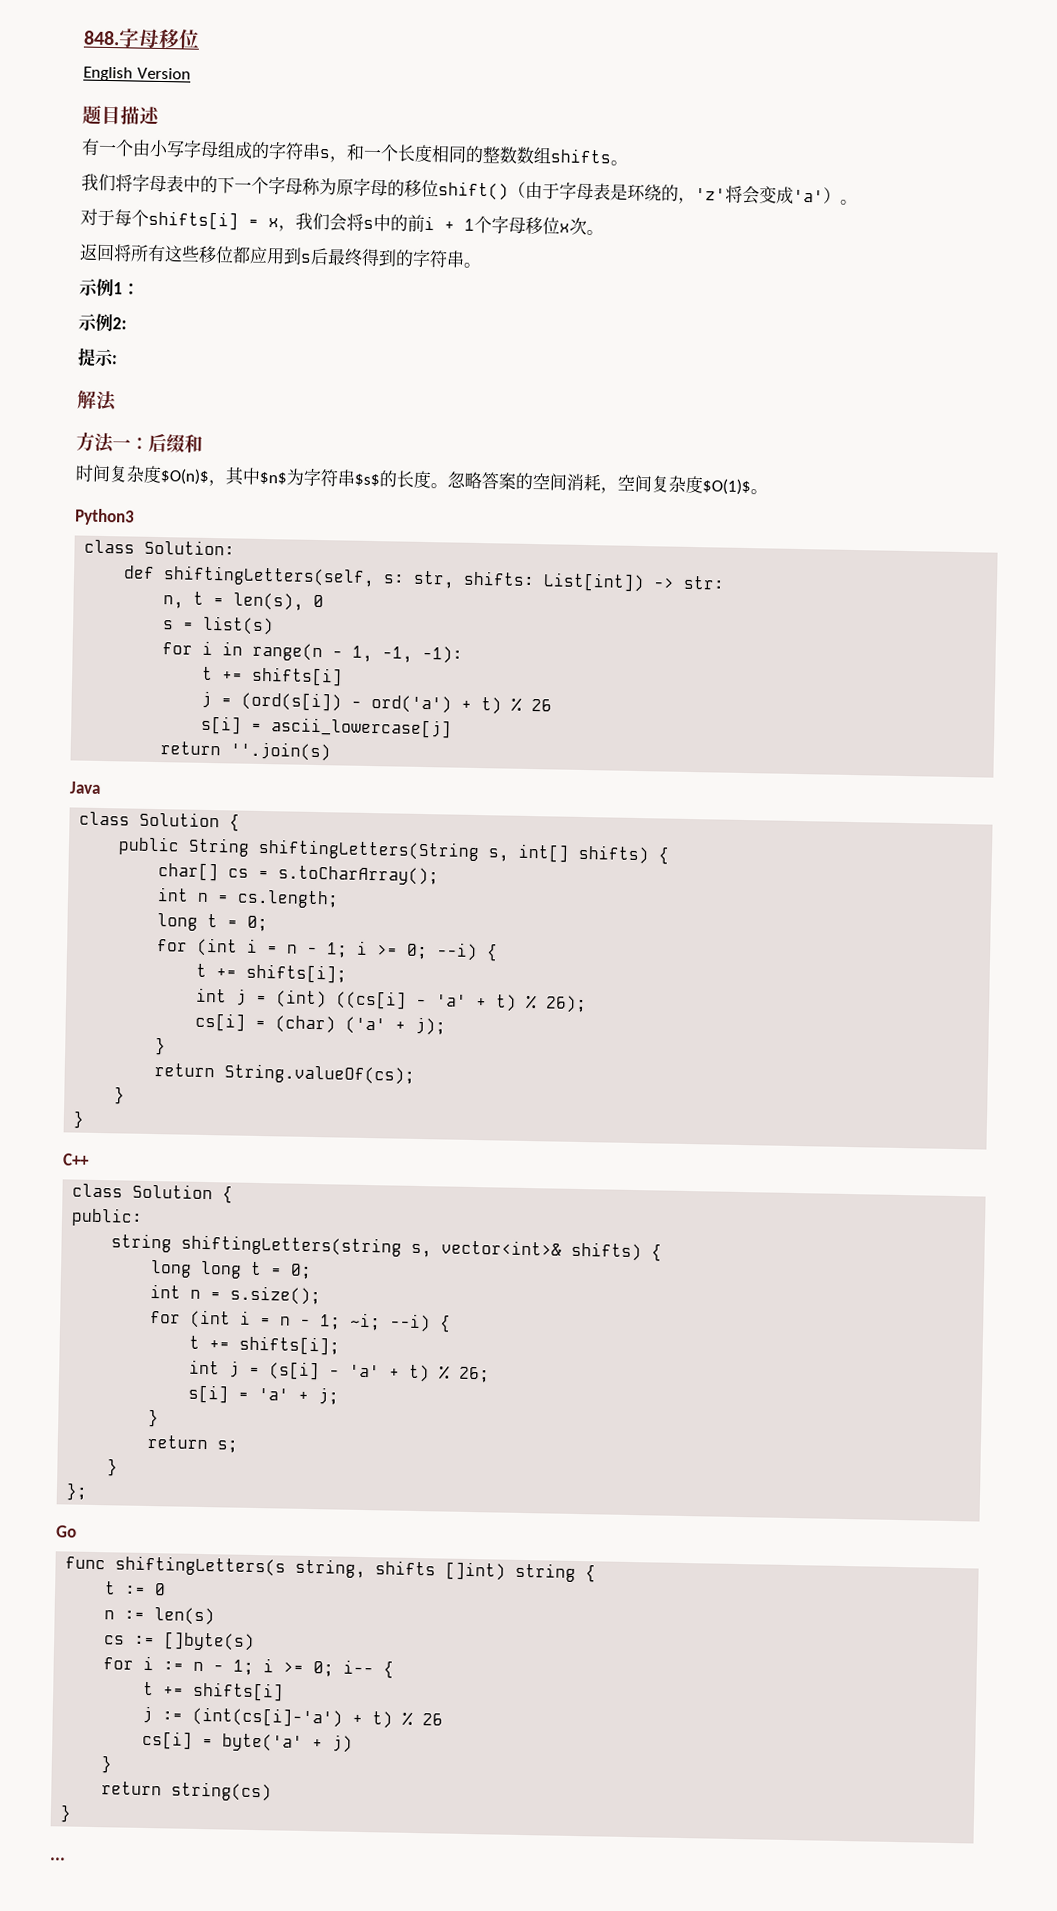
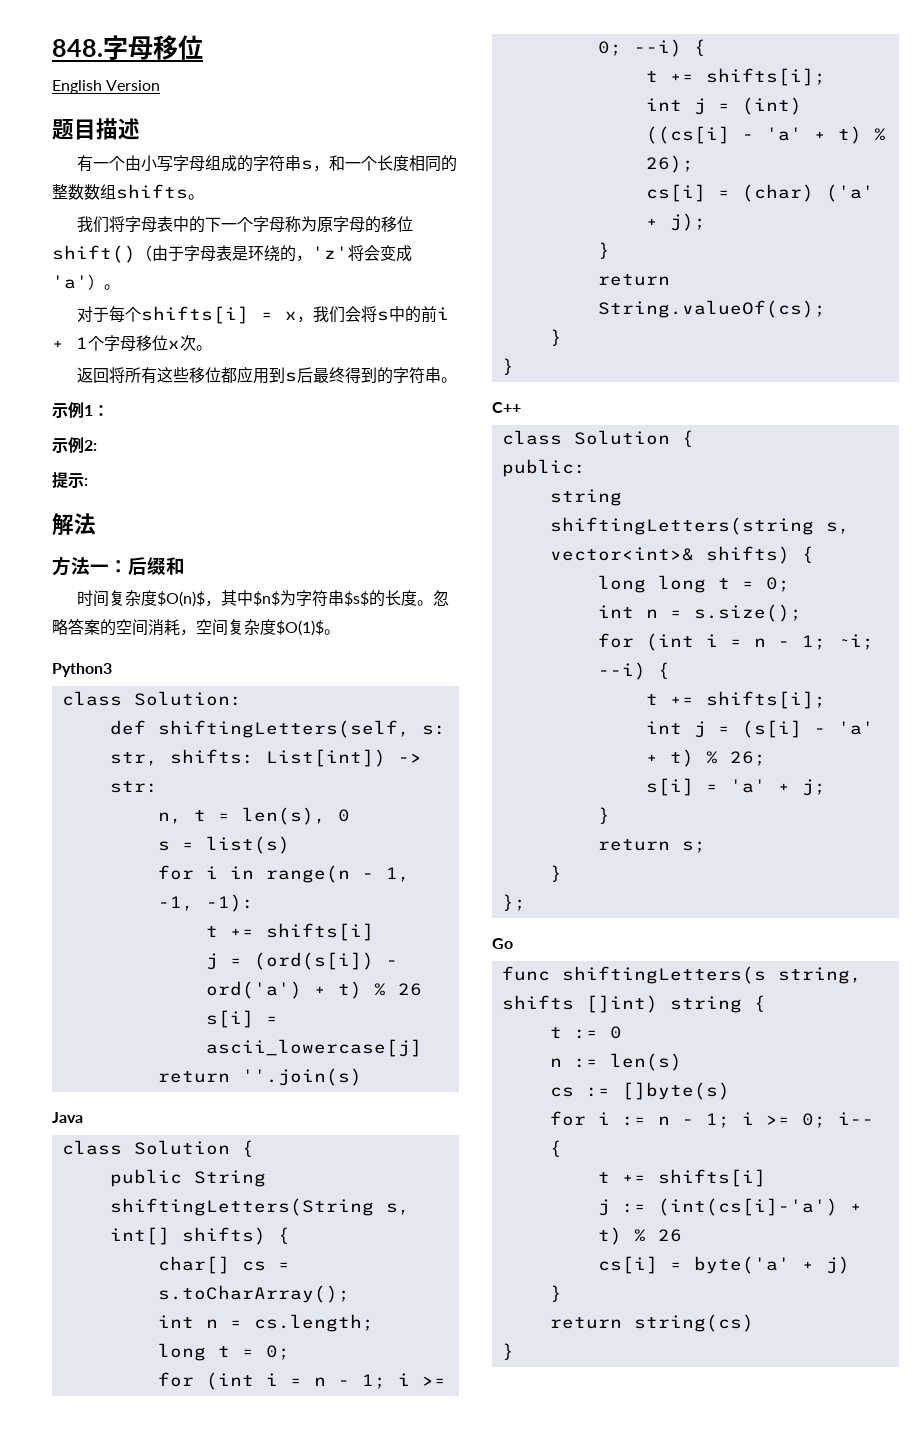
- ...

